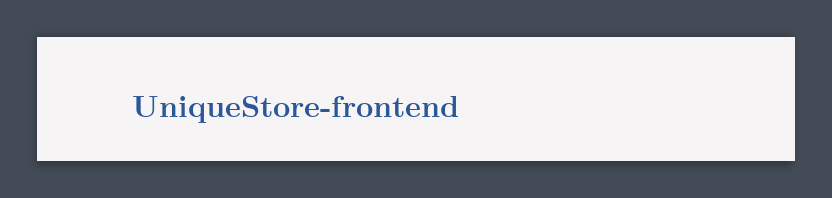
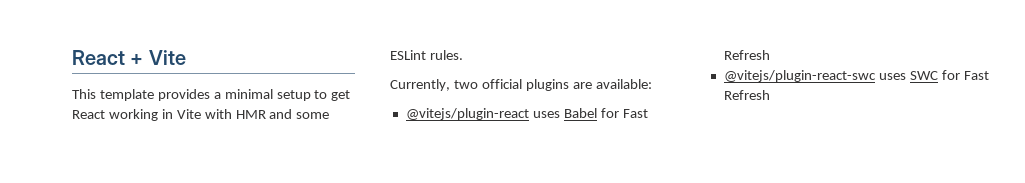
- UniqueStore-frontend
+ React + Vite
+ This template provides a minimal setup to get React working in Vite with HMR and some ESLint rules.
+ Currently, two official plugins are available:
+ @vitejs/plugin-react uses Babel for Fast Refresh
+ @vitejs/plugin-react-swc uses SWC for Fast Refresh

